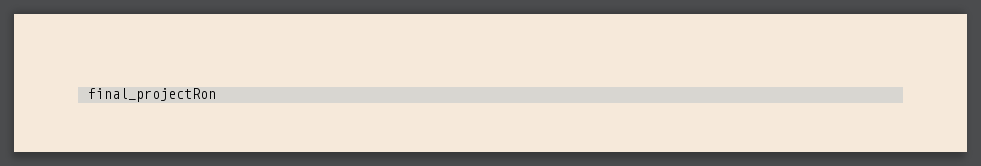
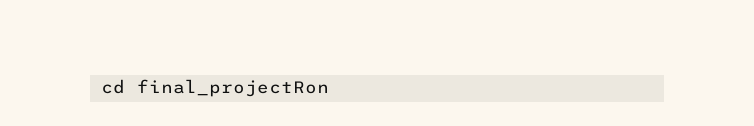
- final_projectRon
+ cd final_projectRon

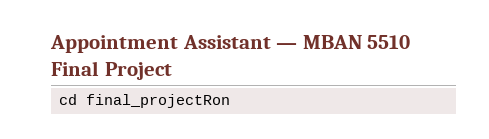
+ Appointment Assistant — MBAN 5510 Final Project

